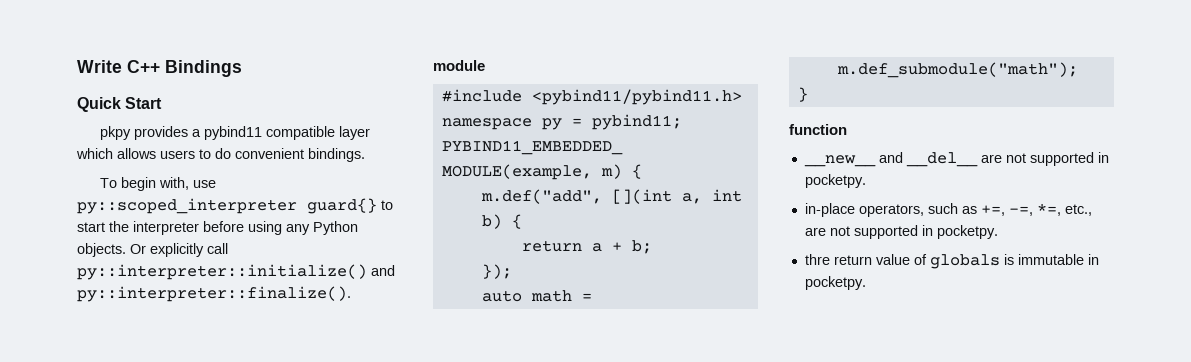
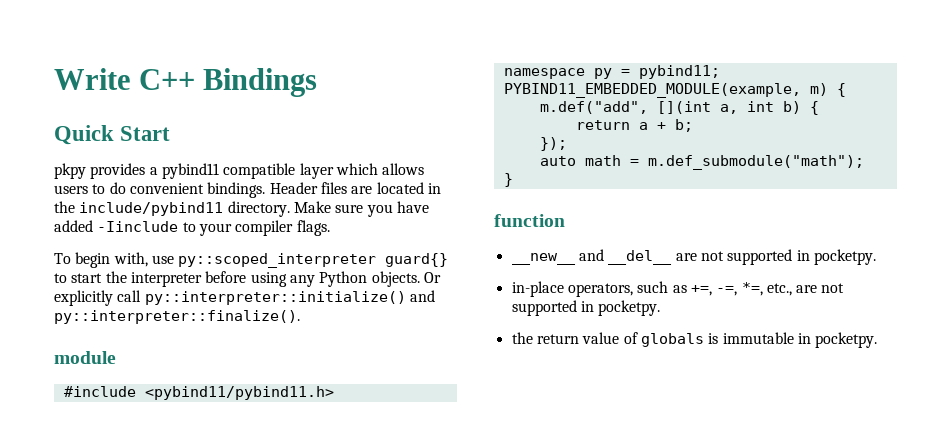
+ Header files are located in the include/pybind11 directory. Make sure you have added -Iinclude to your compiler flags.
- thre return value of globals is immutable in pocketpy.
+ the return value of globals is immutable in pocketpy.

